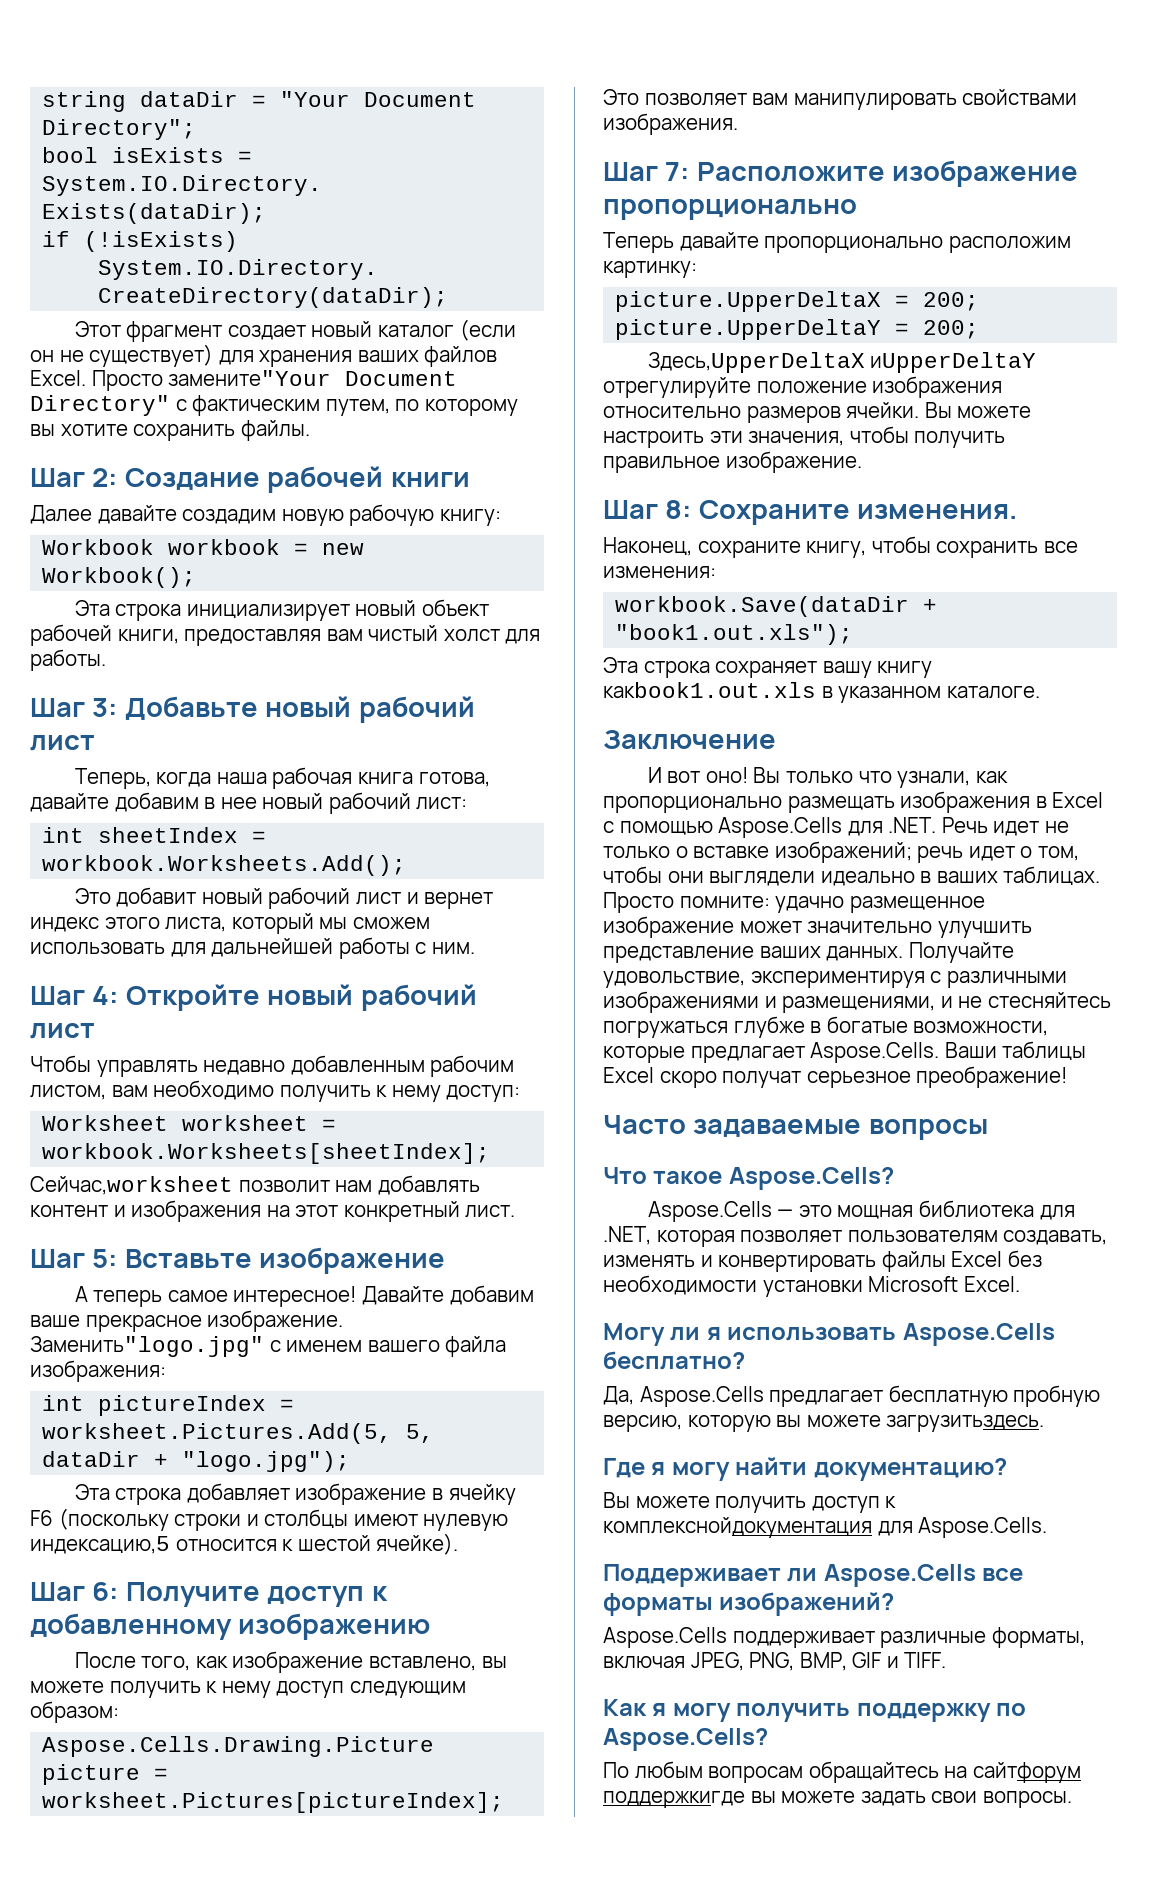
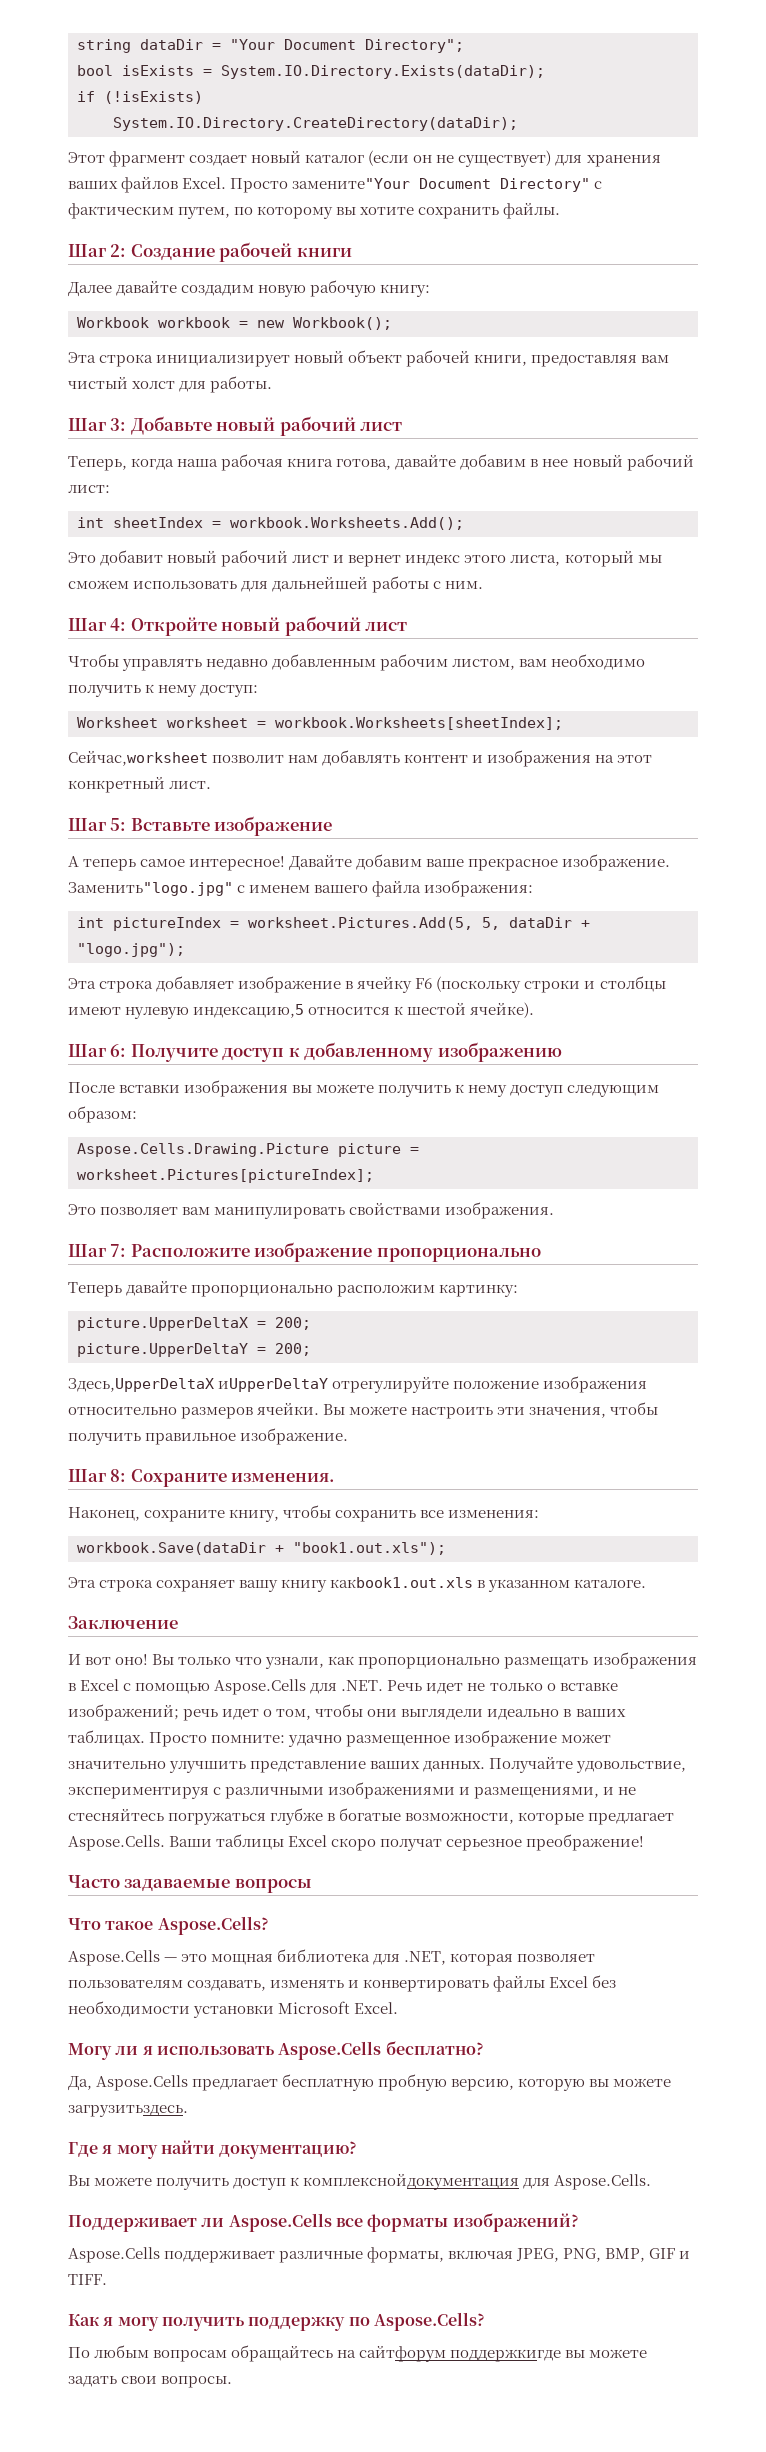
- После того, как изображение вставлено, вы можете получить к нему доступ следующим образом:
+ После вставки изображения вы можете получить к нему доступ следующим образом:

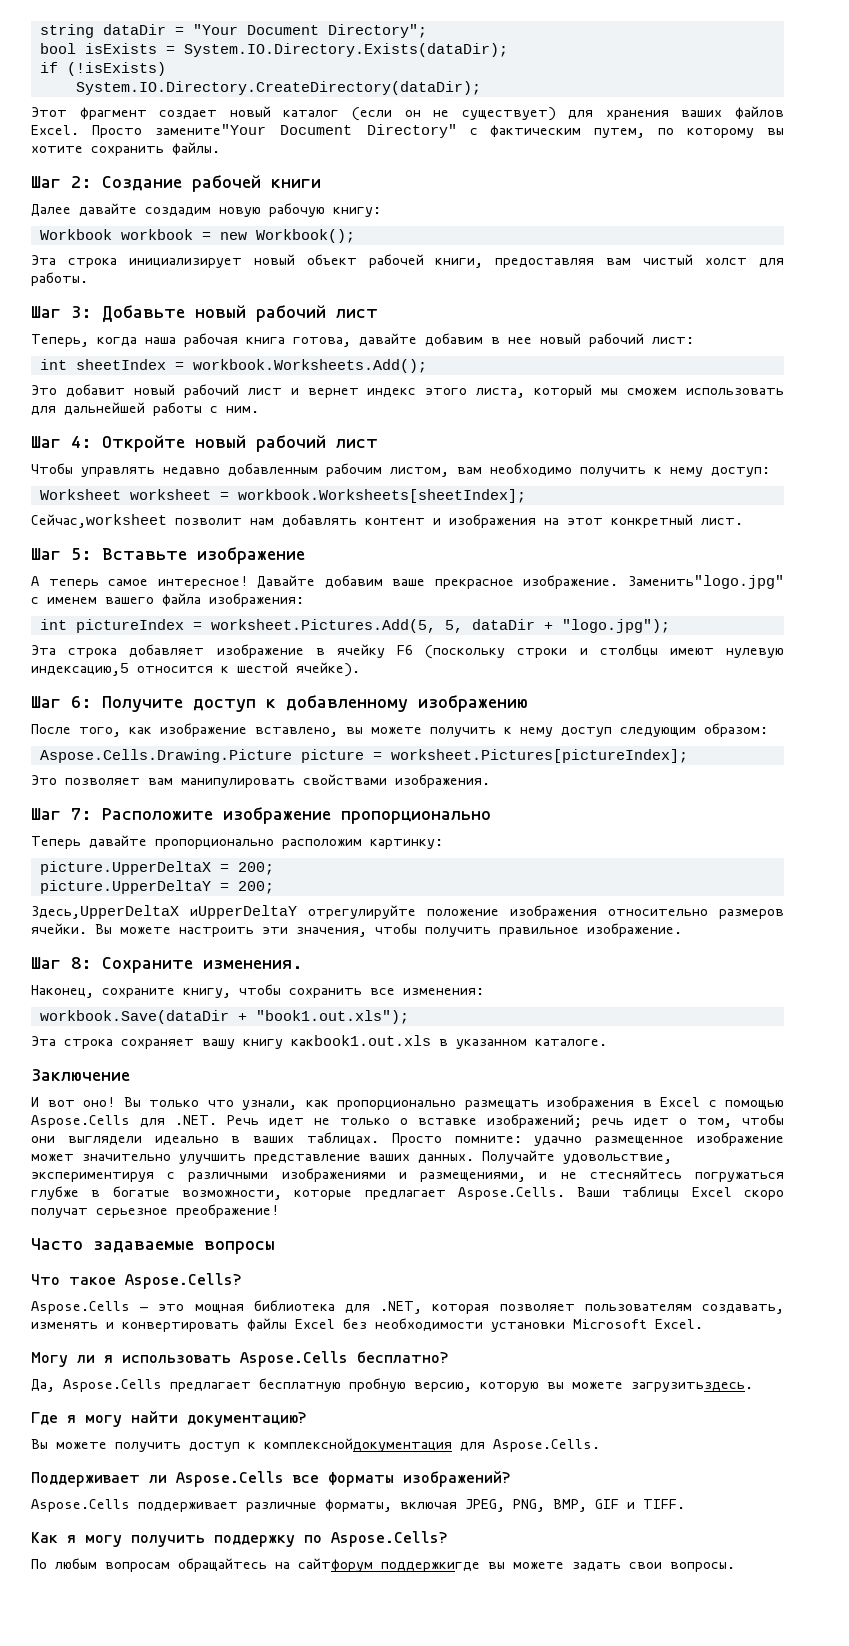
- После вставки изображения вы можете получить к нему доступ следующим образом:
+ После того, как изображение вставлено, вы можете получить к нему доступ следующим образом:

